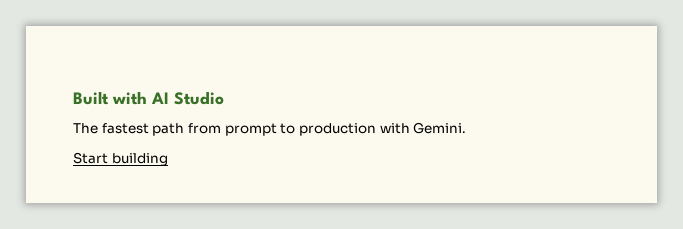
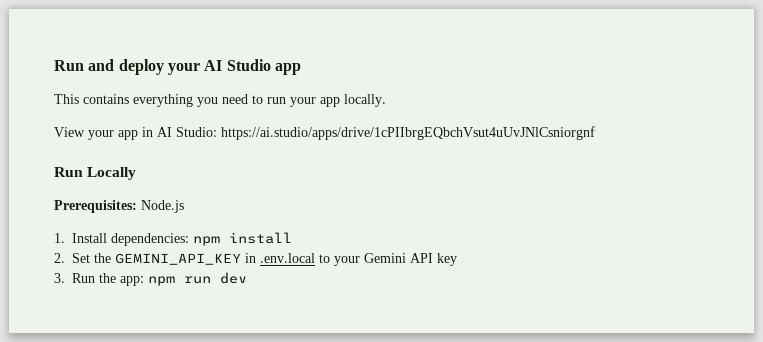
- Built with AI Studio
- The fastest path from prompt to production with Gemini.
- Start building
+ Run and deploy your AI Studio app
+ This contains everything you need to run your app locally.
+ View your app in AI Studio: https://ai.studio/apps/drive/1cPIIbrgEQbchVsut4uUvJNlCsniorgnf
+ Run Locally
+ Prerequisites: Node.js
+ 1. Install dependencies: npm install
+ 2. Set the GEMINI_API_KEY in .env.local to your Gemini API key
+ 3. Run the app: npm run dev

